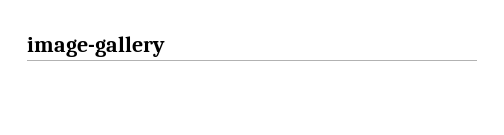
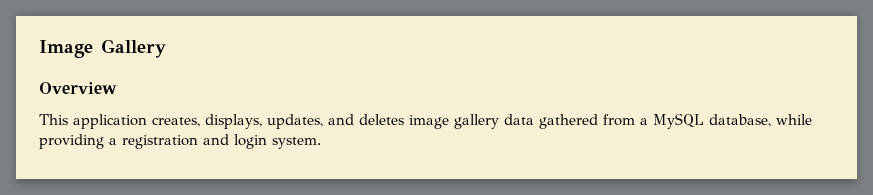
- image-gallery
+ Image Gallery
+ Overview
+ This application creates, displays, updates, and deletes image gallery data gathered from a MySQL database, while providing a registration and login system.

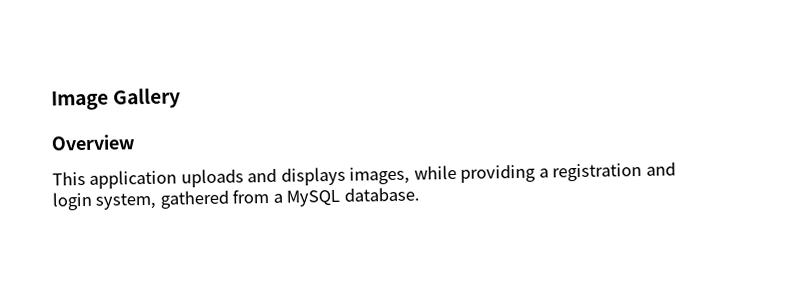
- This application creates, displays, updates, and deletes image gallery data gathered from a MySQL database, while providing a registration and login system.
+ This application uploads and displays images, while providing a registration and login system, gathered from a MySQL database.

